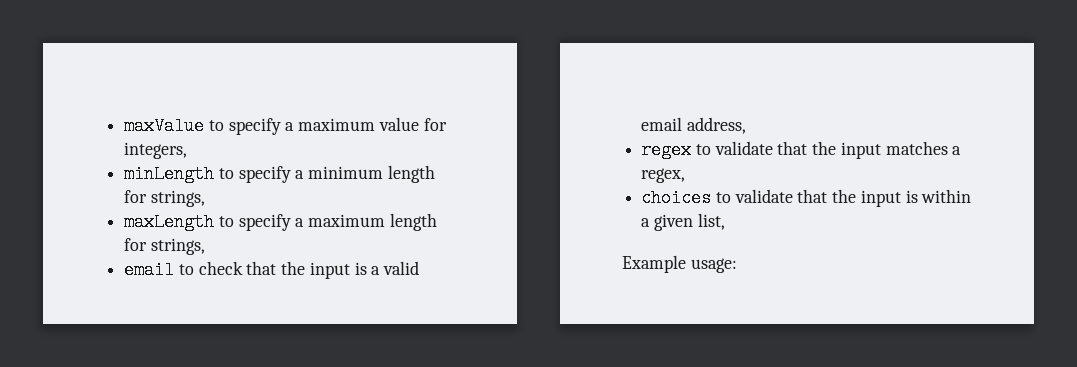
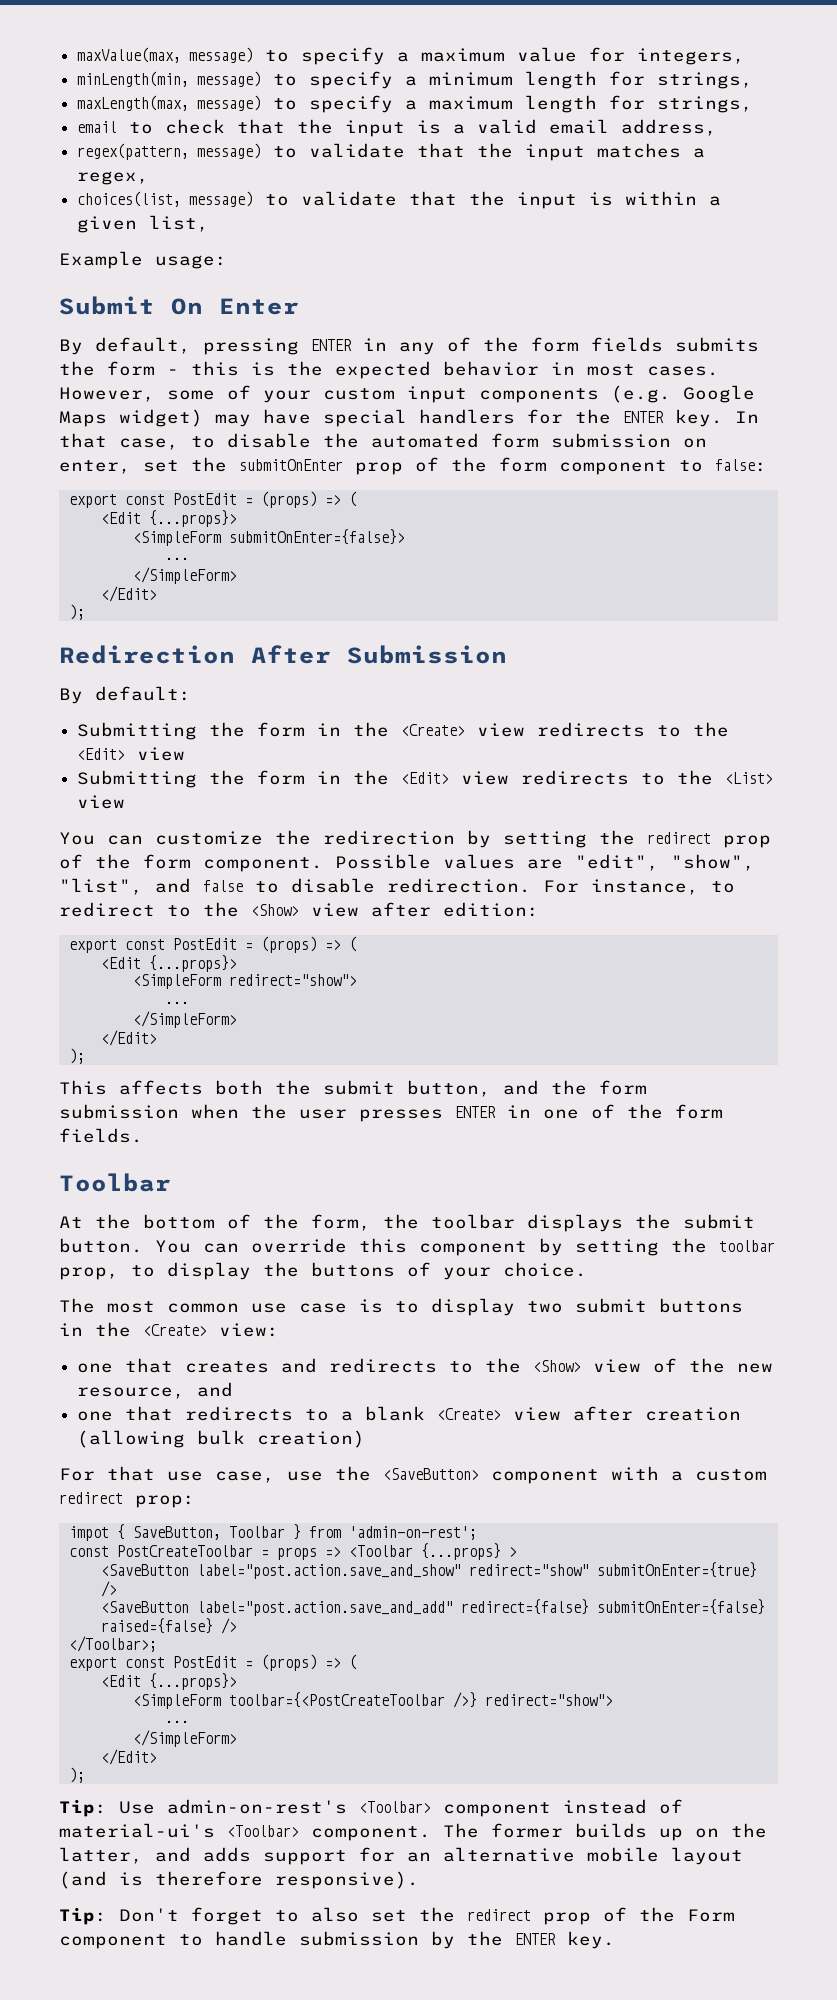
- maxValue to specify a maximum value for integers,
+ maxValue(max, message) to specify a maximum value for integers,
- minLength to specify a minimum length for strings,
+ minLength(min, message) to specify a minimum length for strings,
- maxLength to specify a maximum length for strings,
+ maxLength(max, message) to specify a maximum length for strings,
- regex to validate that the input matches a regex,
+ regex(pattern, message) to validate that the input matches a regex,
- choices to validate that the input is within a given list,
+ choices(list, message) to validate that the input is within a given list,
+ Submit On Enter
+ By default, pressing ENTER in any of the form fields submits the form - this is the expected behavior in most cases. However, some of your custom input components (e.g. Google Maps widget) may have special handlers for the ENTER key. In that case, to disable the automated form submission on enter, set the submitOnEnter prop of the form component to false:
+ export const PostEdit = (props) => (
+ <Edit {...props}>
+ <SimpleForm submitOnEnter={false}>
+ ...
+ </SimpleForm>
+ </Edit>
+ );
+ Redirection After Submission
+ By default:
+ Submitting the form in the <Create> view redirects to the <Edit> view
+ Submitting the form in the <Edit> view redirects to the <List> view
+ You can customize the redirection by setting the redirect prop of the form component. Possible values are "edit", "show", "list", and false to disable redirection. For instance, to redirect to the <Show> view after edition:
+ export const PostEdit = (props) => (
+ <Edit {...props}>
+ <SimpleForm redirect="show">
+ ...
+ </SimpleForm>
+ </Edit>
+ );
+ This affects both the submit button, and the form submission when the user presses ENTER in one of the form fields.
+ Toolbar
+ At the bottom of the form, the toolbar displays the submit button. You can override this component by setting the toolbar prop, to display the buttons of your choice.
+ The most common use case is to display two submit buttons in the <Create> view:
+ one that creates and redirects to the <Show> view of the new resource, and
+ one that redirects to a blank <Create> view after creation (allowing bulk creation)
+ For that use case, use the <SaveButton> component with a custom redirect prop:
+ impot { SaveButton, Toolbar } from 'admin-on-rest';
+ const PostCreateToolbar = props => <Toolbar {...props} >
+ <SaveButton label="post.action.save_and_show" redirect="show" submitOnEnter={true} />
+ <SaveButton label="post.action.save_and_add" redirect={false} submitOnEnter={false} raised={false} />
+ </Toolbar>;
+ export const PostEdit = (props) => (
+ <Edit {...props}>
+ <SimpleForm toolbar={<PostCreateToolbar />} redirect="show">
+ ...
+ </SimpleForm>
+ </Edit>
+ );
+ Tip: Use admin-on-rest's <Toolbar> component instead of material-ui's <Toolbar> component. The former builds up on the latter, and adds support for an alternative mobile layout (and is therefore responsive).
+ Tip: Don't forget to also set the redirect prop of the Form component to handle submission by the ENTER key.

